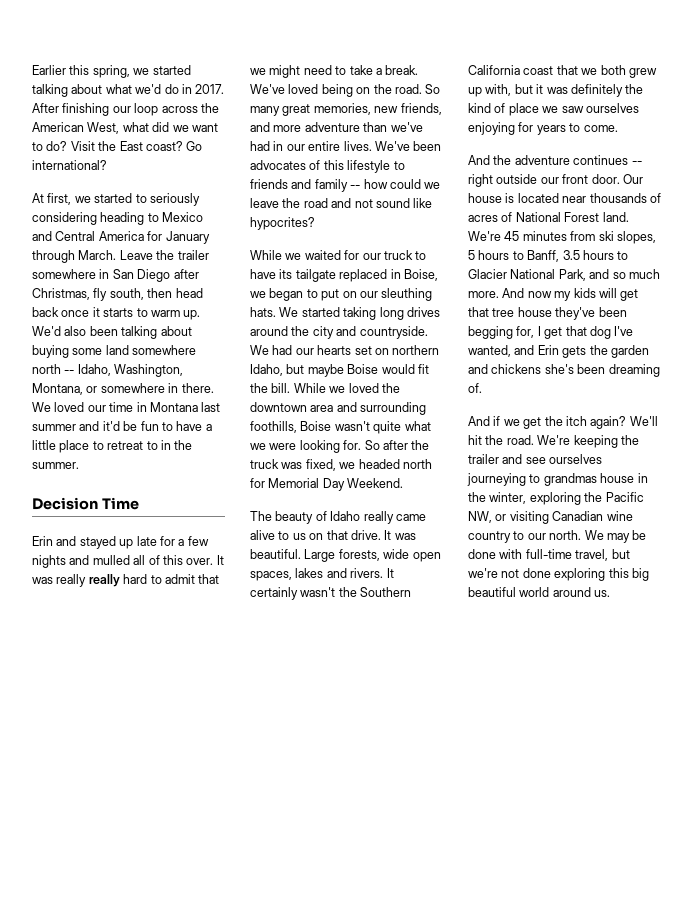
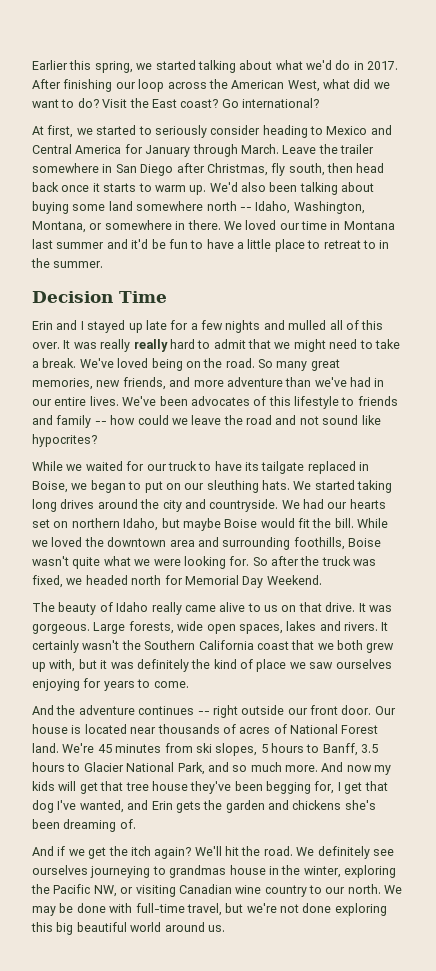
- At first, we started to seriously considering heading to Mexico and Central America for January through March.
+ At first, we started to seriously consider heading to Mexico and Central America for January through March.
- Erin and stayed up late for a few nights and mulled all of this over.
+ Erin and I stayed up late for a few nights and mulled all of this over.
- It was beautiful.
+ It was gorgeous.
- We're keeping the trailer and see ourselves journeying to grandmas house in the winter, exploring the Pacific NW, or visiting Canadian wine country to our north.
+ We definitely see ourselves journeying to grandmas house in the winter, exploring the Pacific NW, or visiting Canadian wine country to our north.

